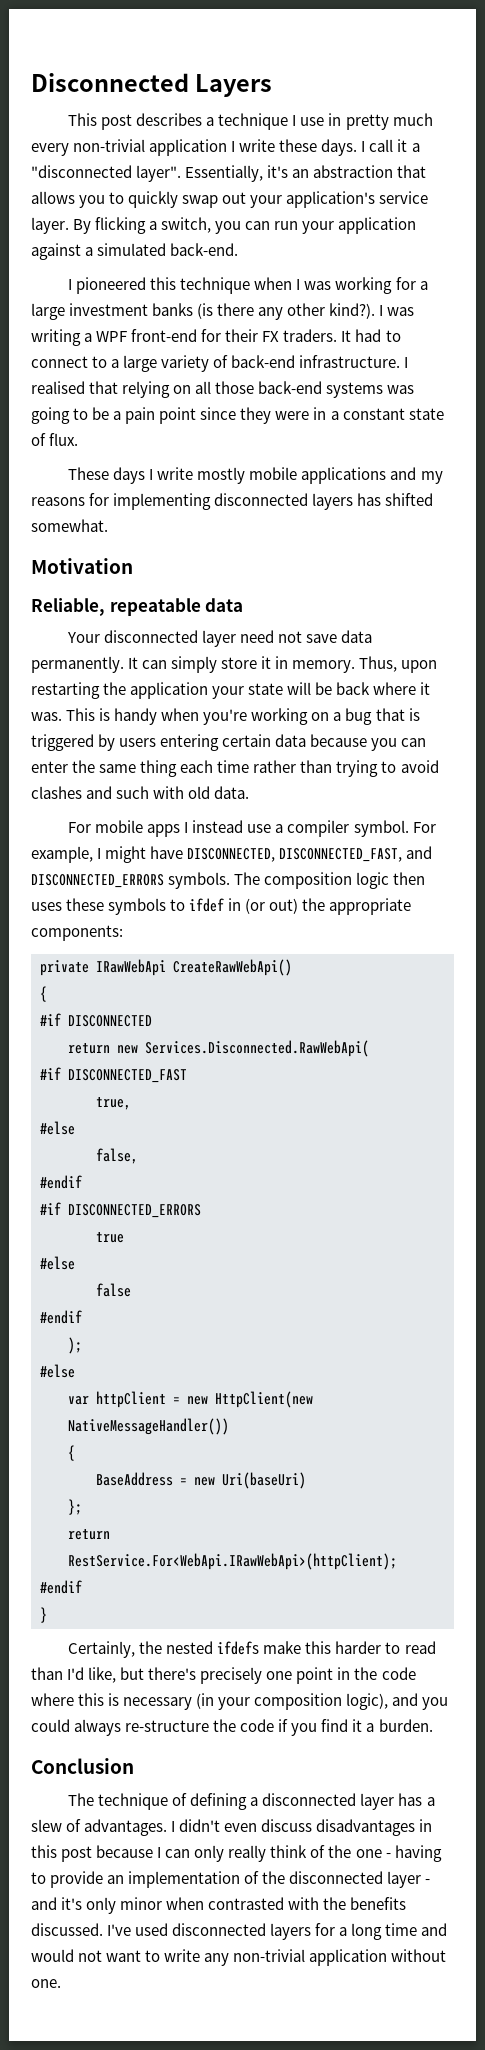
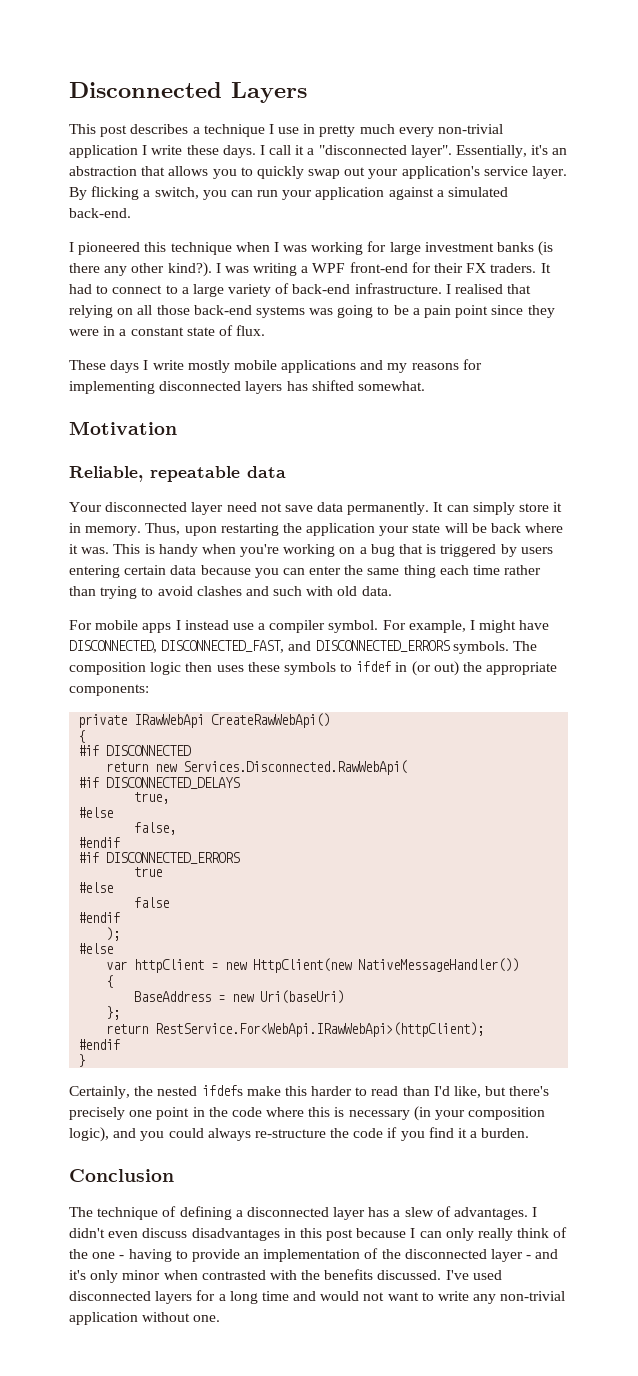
- I pioneered this technique when I was working for a large investment banks (is there any other kind?).
+ I pioneered this technique when I was working for large investment banks (is there any other kind?).
- #if DISCONNECTED_FAST
+ #if DISCONNECTED_DELAYS

